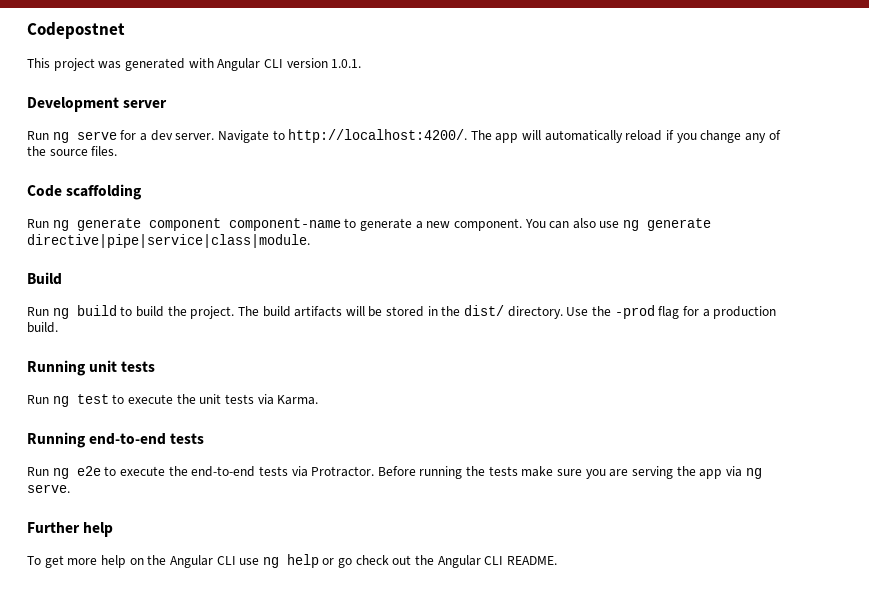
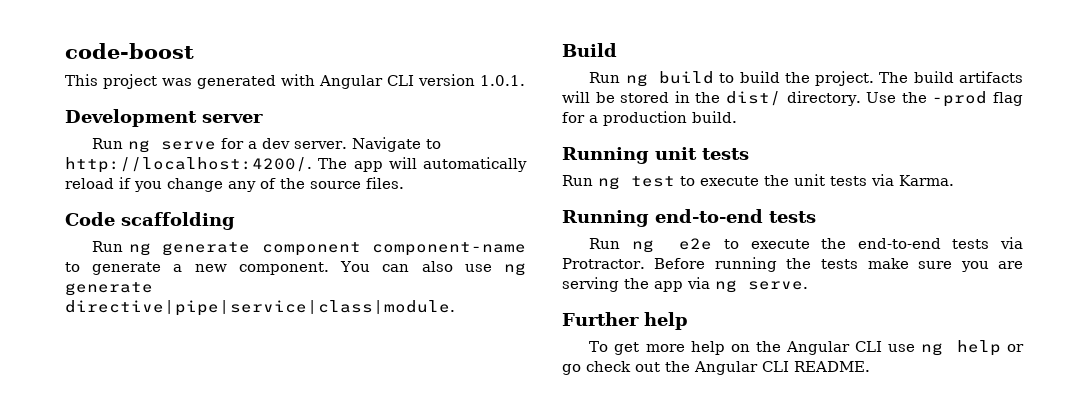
- Codepostnet
+ code-boost

